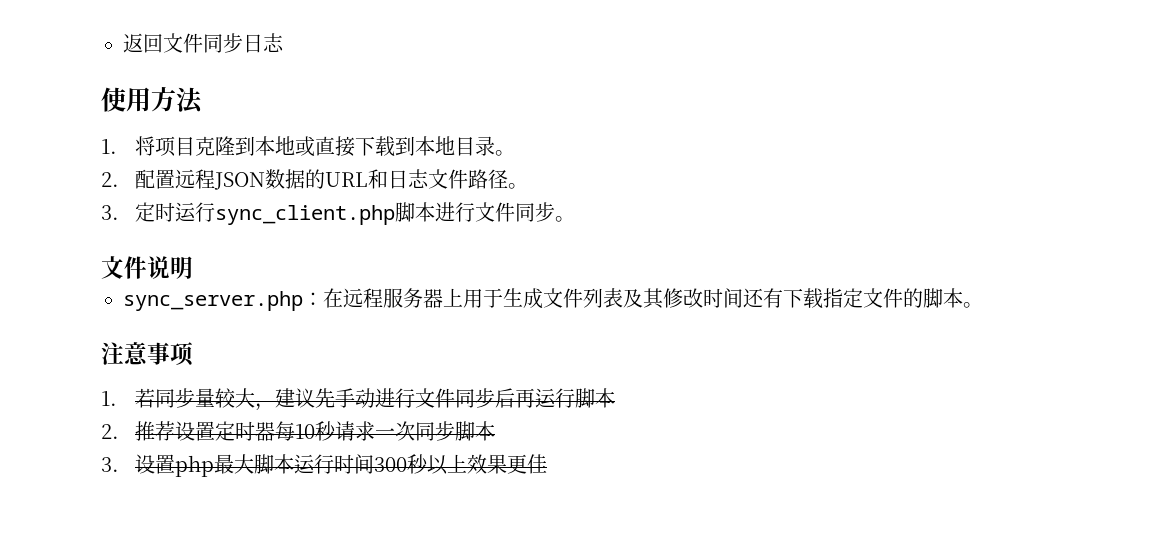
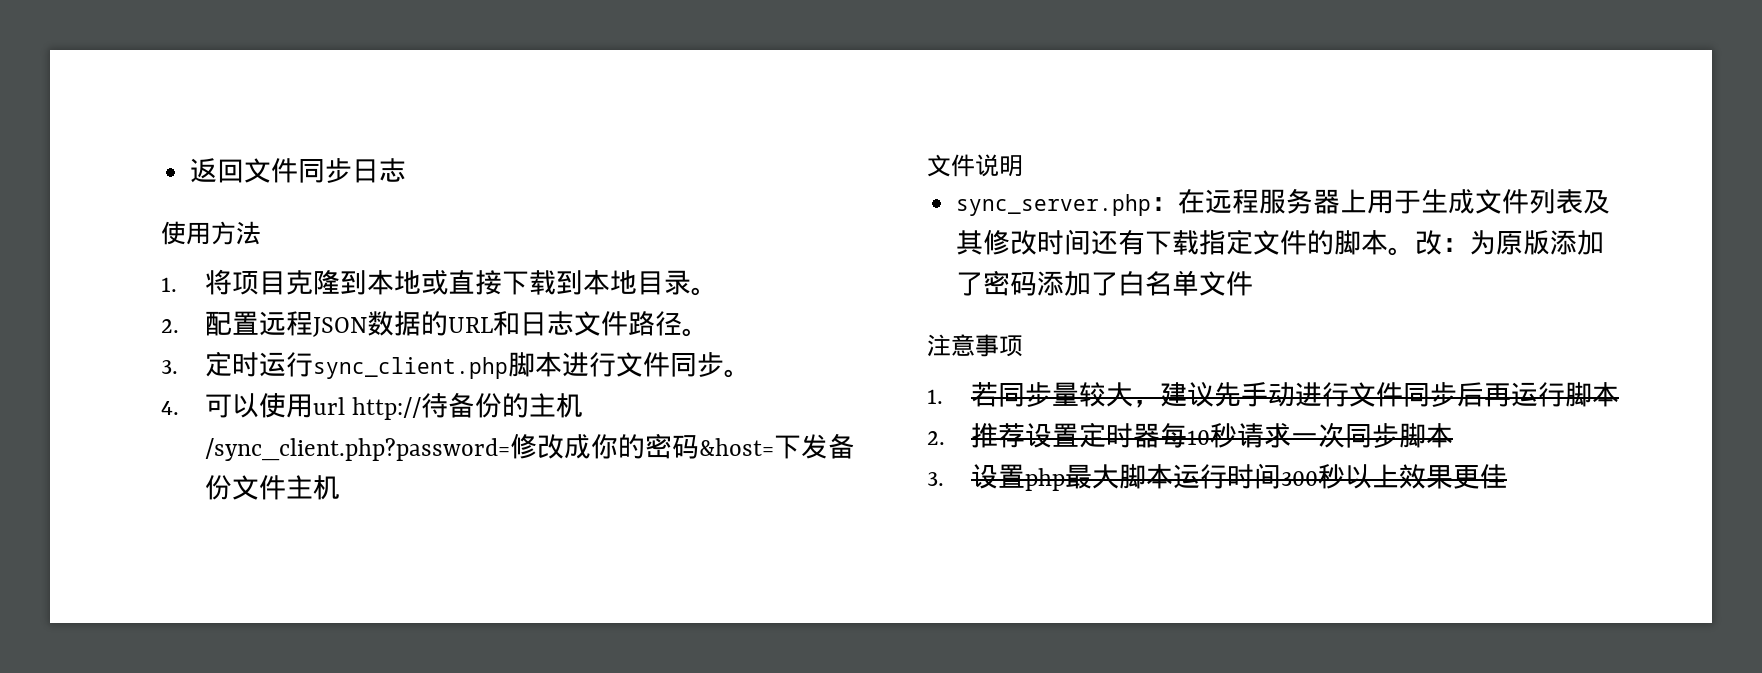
+ 4.可以使用url http://待备份的主机/sync_client.php?password=修改成你的密码&host=下发备份文件主机
+ 改：为原版添加了密码添加了白名单文件

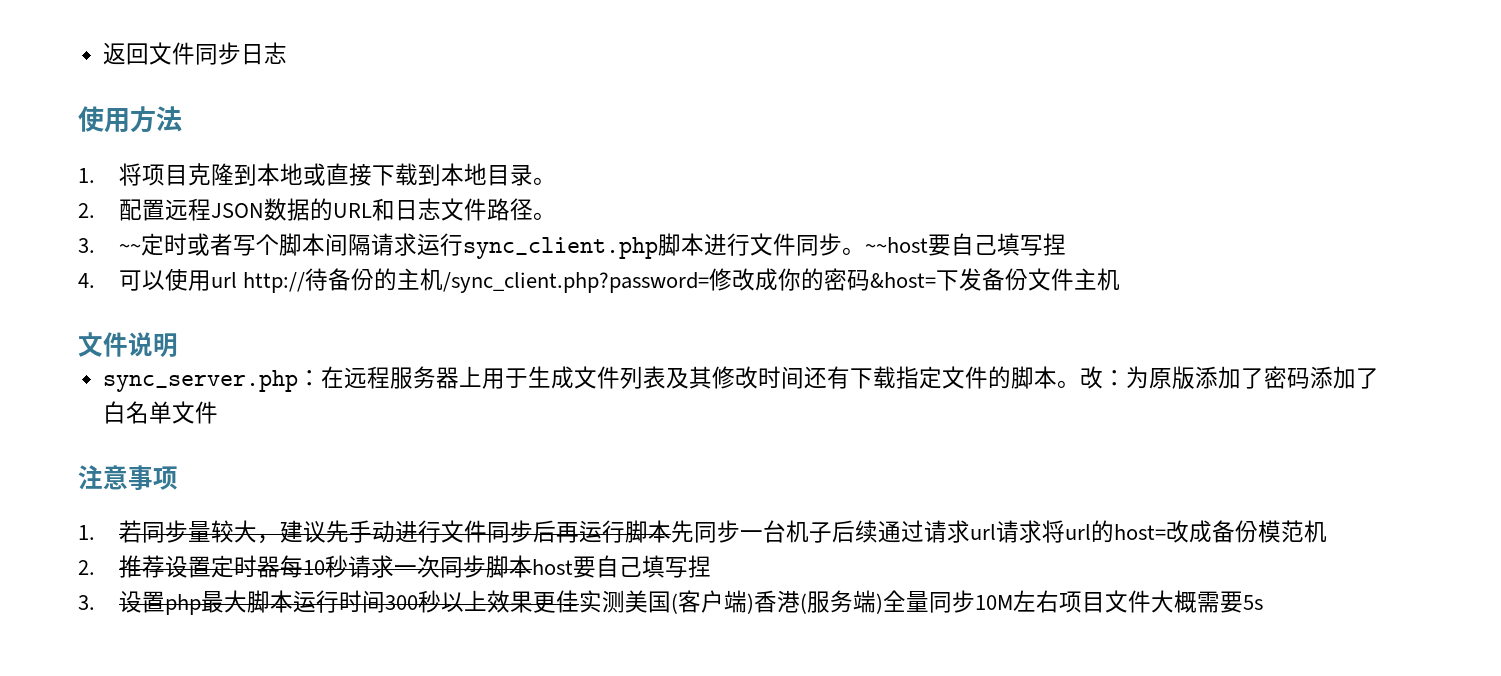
- 3.定时运行sync_client.php脚本进行文件同步。
+ 3. ~~定时或者写个脚本间隔请求运行sync_client.php脚本进行文件同步。~~host要自己填写捏
- 1.若同步量较大，建议先手动进行文件同步后再运行脚本
+ 1.若同步量较大，建议先手动进行文件同步后再运行脚本先同步一台机子后续通过请求url请求将url的host=改成备份模范机
- 2.推荐设置定时器每10秒请求一次同步脚本
+ 2.推荐设置定时器每10秒请求一次同步脚本host要自己填写捏
- 3.设置php最大脚本运行时间300秒以上效果更佳
+ 3.设置php最大脚本运行时间300秒以上效果更佳实测美国(客户端)香港(服务端)全量同步10M左右项目文件大概需要5s

